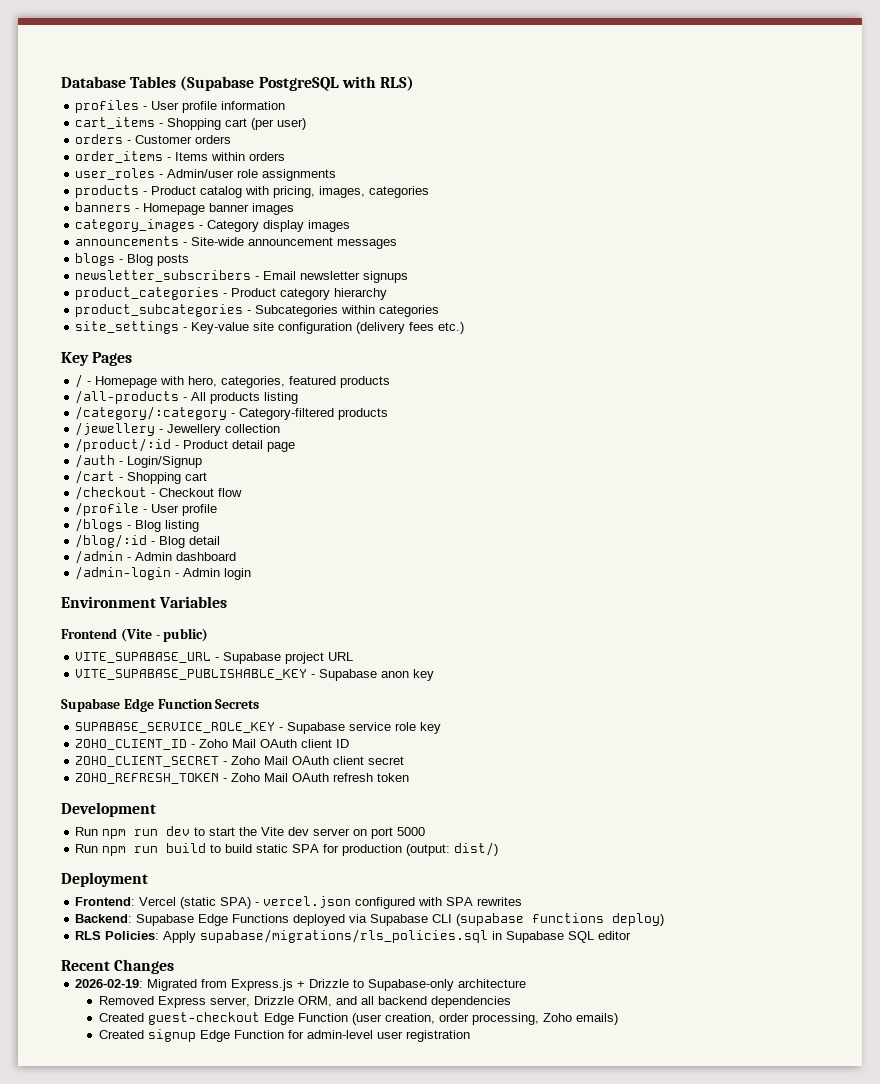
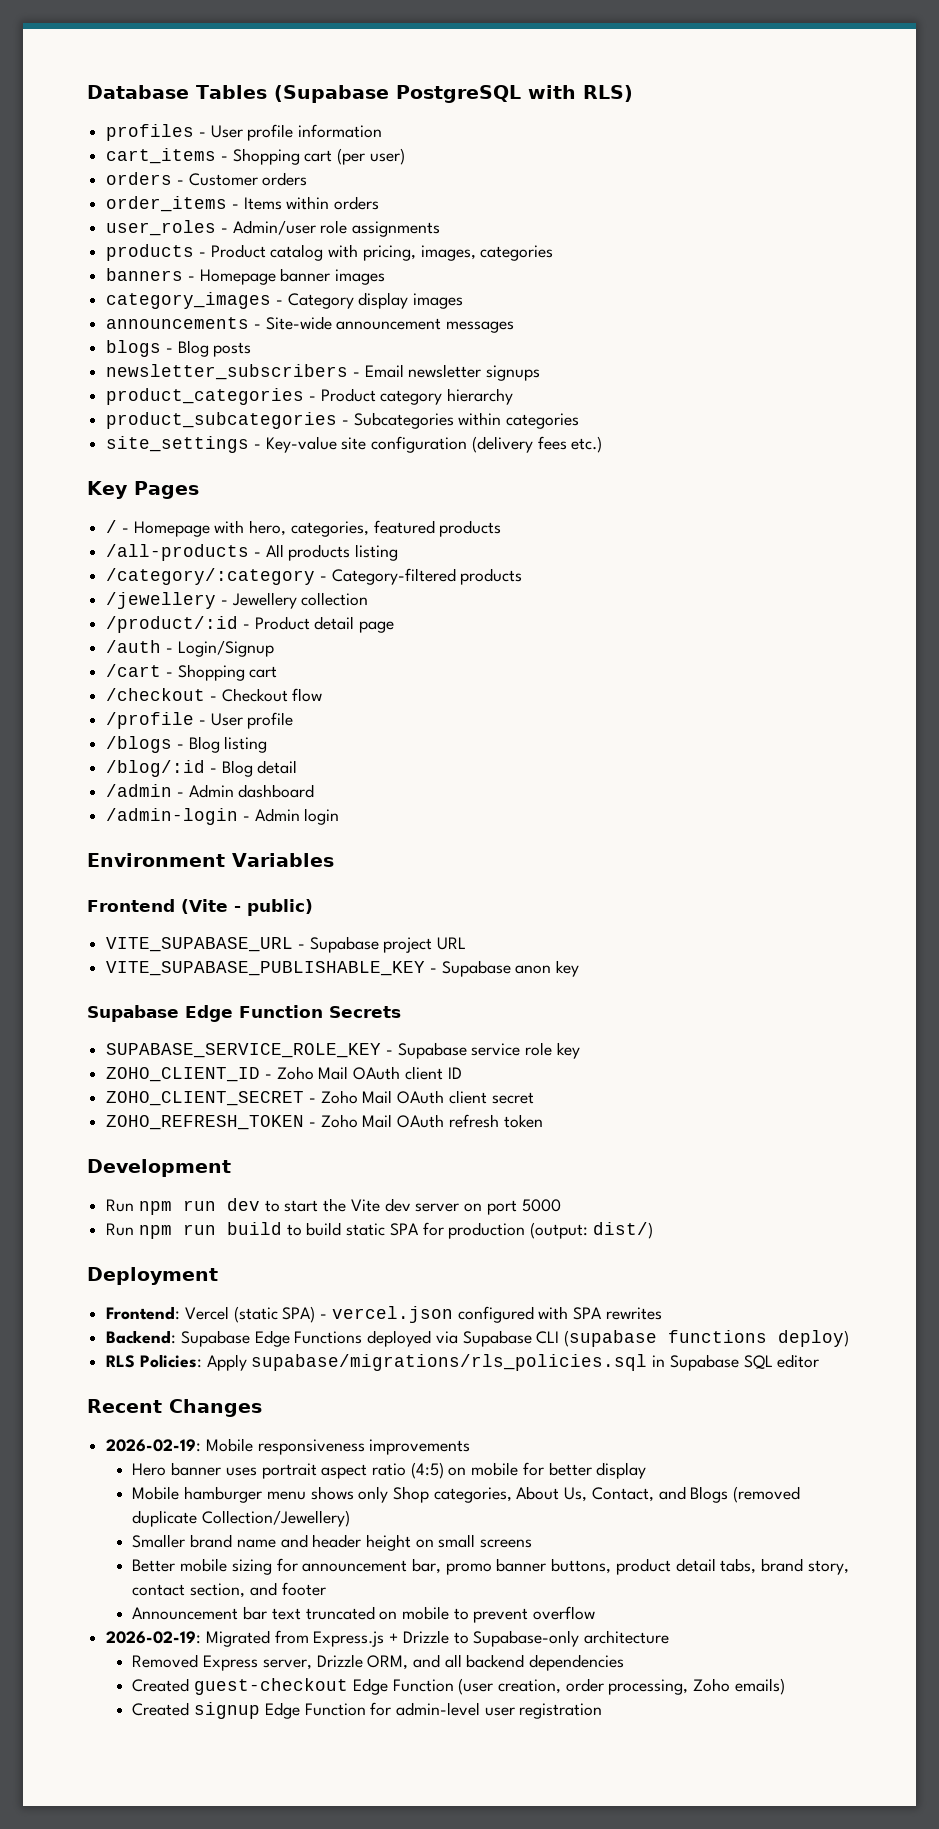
+ 2026-02-19: Mobile responsiveness improvements
+ Hero banner uses portrait aspect ratio (4:5) on mobile for better display
+ Mobile hamburger menu shows only Shop categories, About Us, Contact, and Blogs (removed duplicate Collection/Jewellery)
+ Smaller brand name and header height on small screens
+ Better mobile sizing for announcement bar, promo banner buttons, product detail tabs, brand story, contact section, and footer
+ Announcement bar text truncated on mobile to prevent overflow

